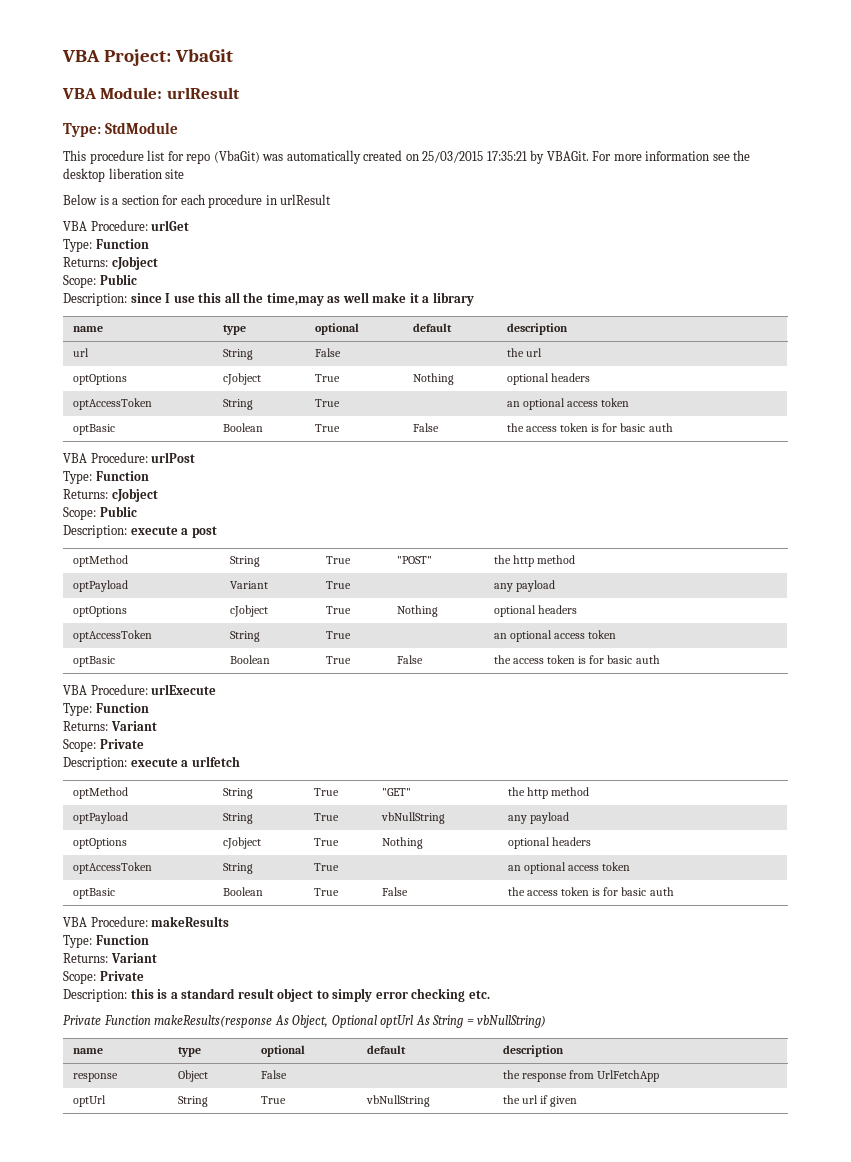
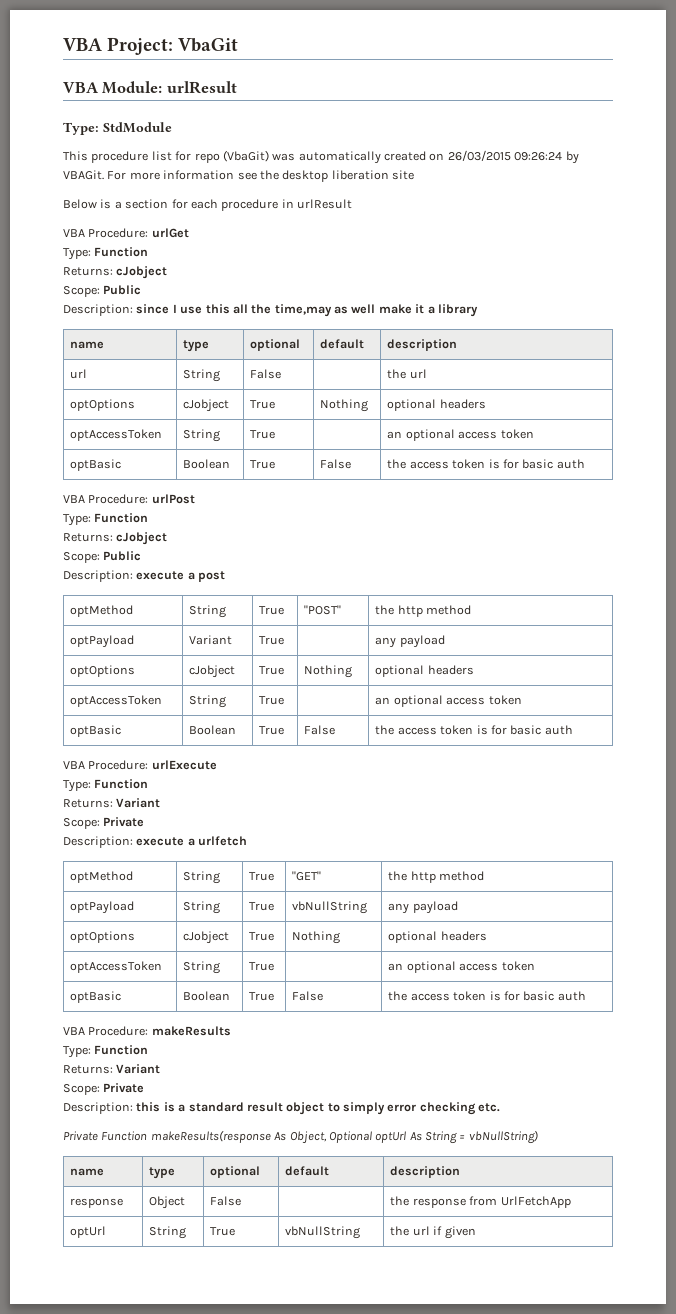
- This procedure list for repo (VbaGit) was automatically created on 25/03/2015 17:35:21 by VBAGit.
+ This procedure list for repo (VbaGit) was automatically created on 26/03/2015 09:26:24 by VBAGit.

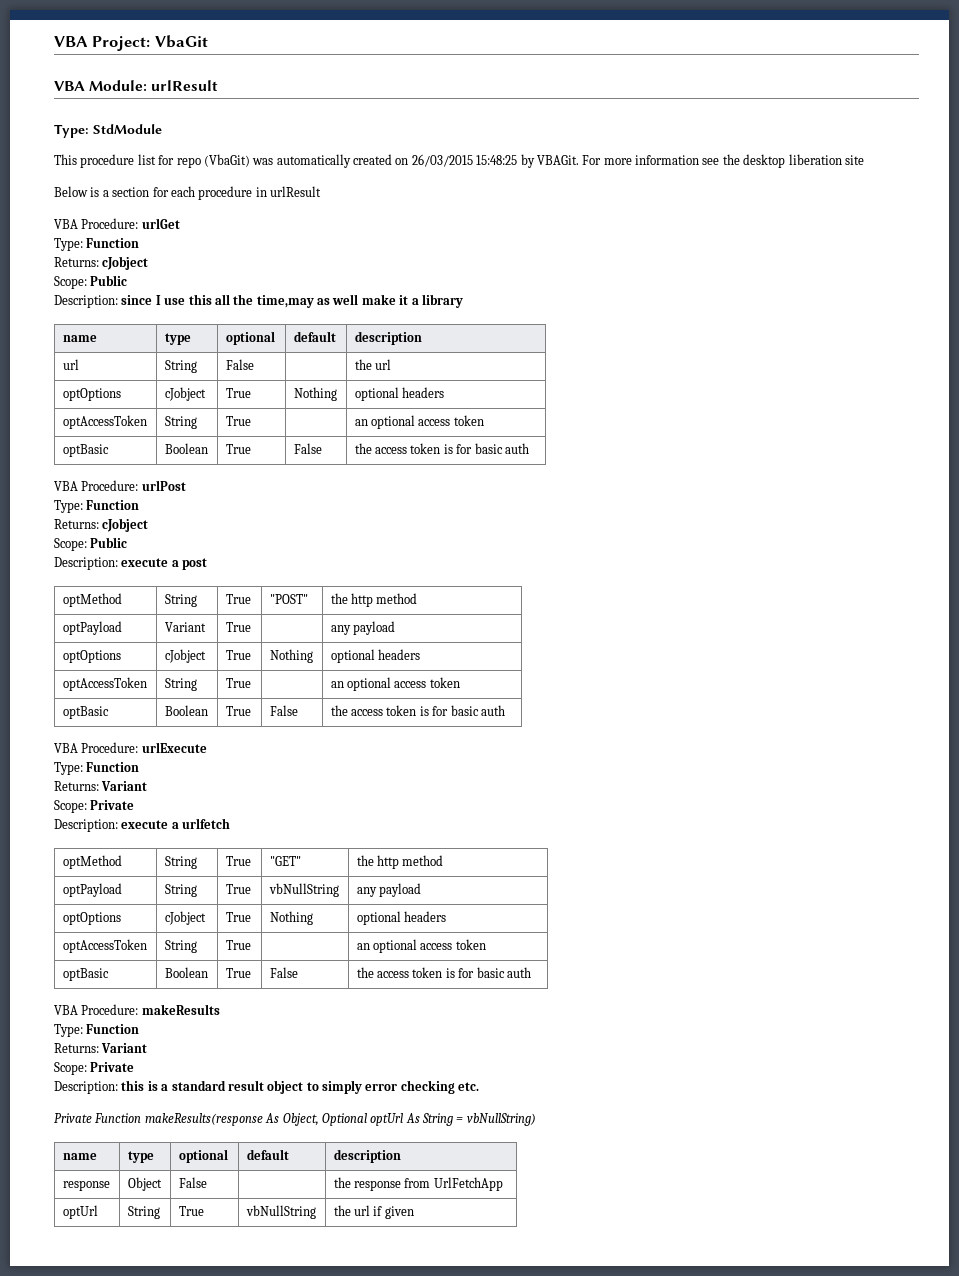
- This procedure list for repo (VbaGit) was automatically created on 26/03/2015 09:26:24 by VBAGit.
+ This procedure list for repo (VbaGit) was automatically created on 26/03/2015 15:48:25 by VBAGit.

